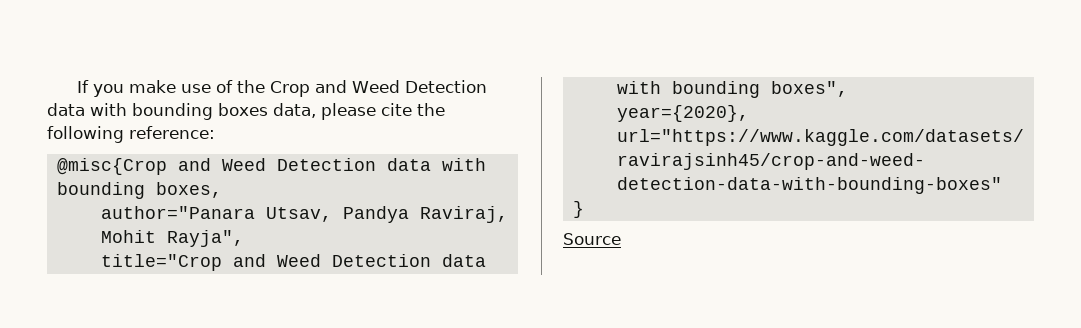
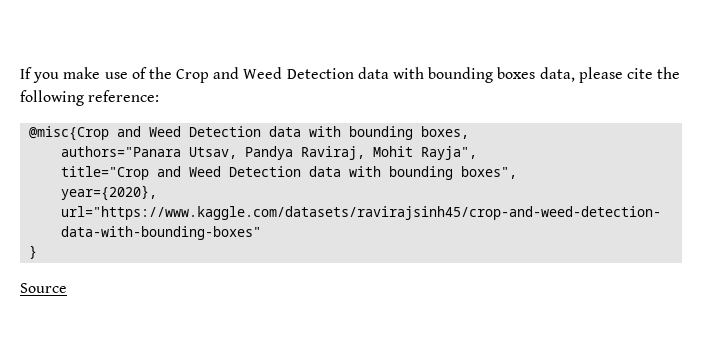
- author="Panara Utsav, Pandya Raviraj, Mohit Rayja",
+ authors="Panara Utsav, Pandya Raviraj, Mohit Rayja",

